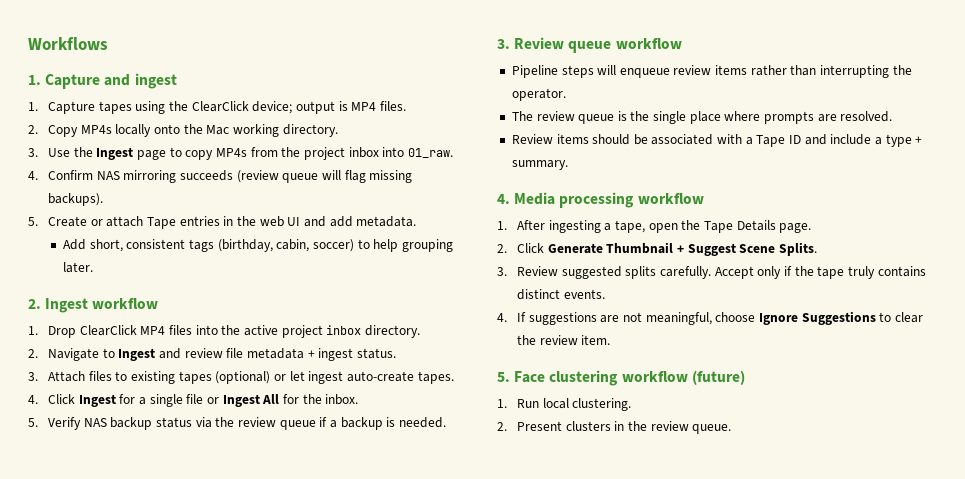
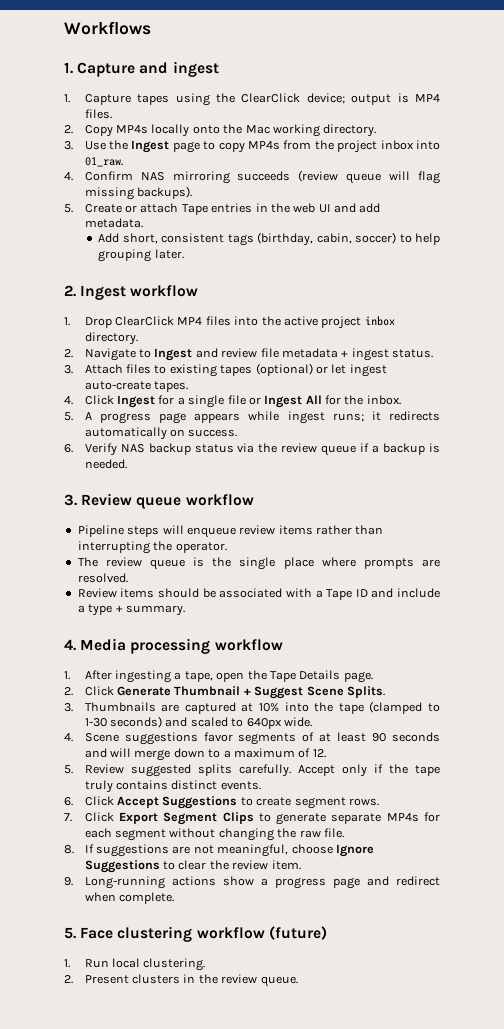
- 5. Verify NAS backup status via the review queue if a backup is needed.
+ 5. A progress page appears while ingest runs; it redirects automatically on success.
+ 6. Verify NAS backup status via the review queue if a backup is needed.
- 3. Review suggested splits carefully.
+ 3. Thumbnails are captured at 10% into the tape (clamped to 1-30 seconds) and scaled to 640px wide.
+ 4. Scene suggestions favor segments of at least 90 seconds and will merge down to a maximum of 12.
+ 5. Review suggested splits carefully.
- 4. If suggestions are not meaningful, choose Ignore Suggestions to clear the review item.
+ 6. Click Accept Suggestions to create segment rows.
+ 7. Click Export Segment Clips to generate separate MP4s for each segment without changing the raw file.
+ 8. If suggestions are not meaningful, choose Ignore Suggestions to clear the review item.
+ 9. Long-running actions show a progress page and redirect when complete.

